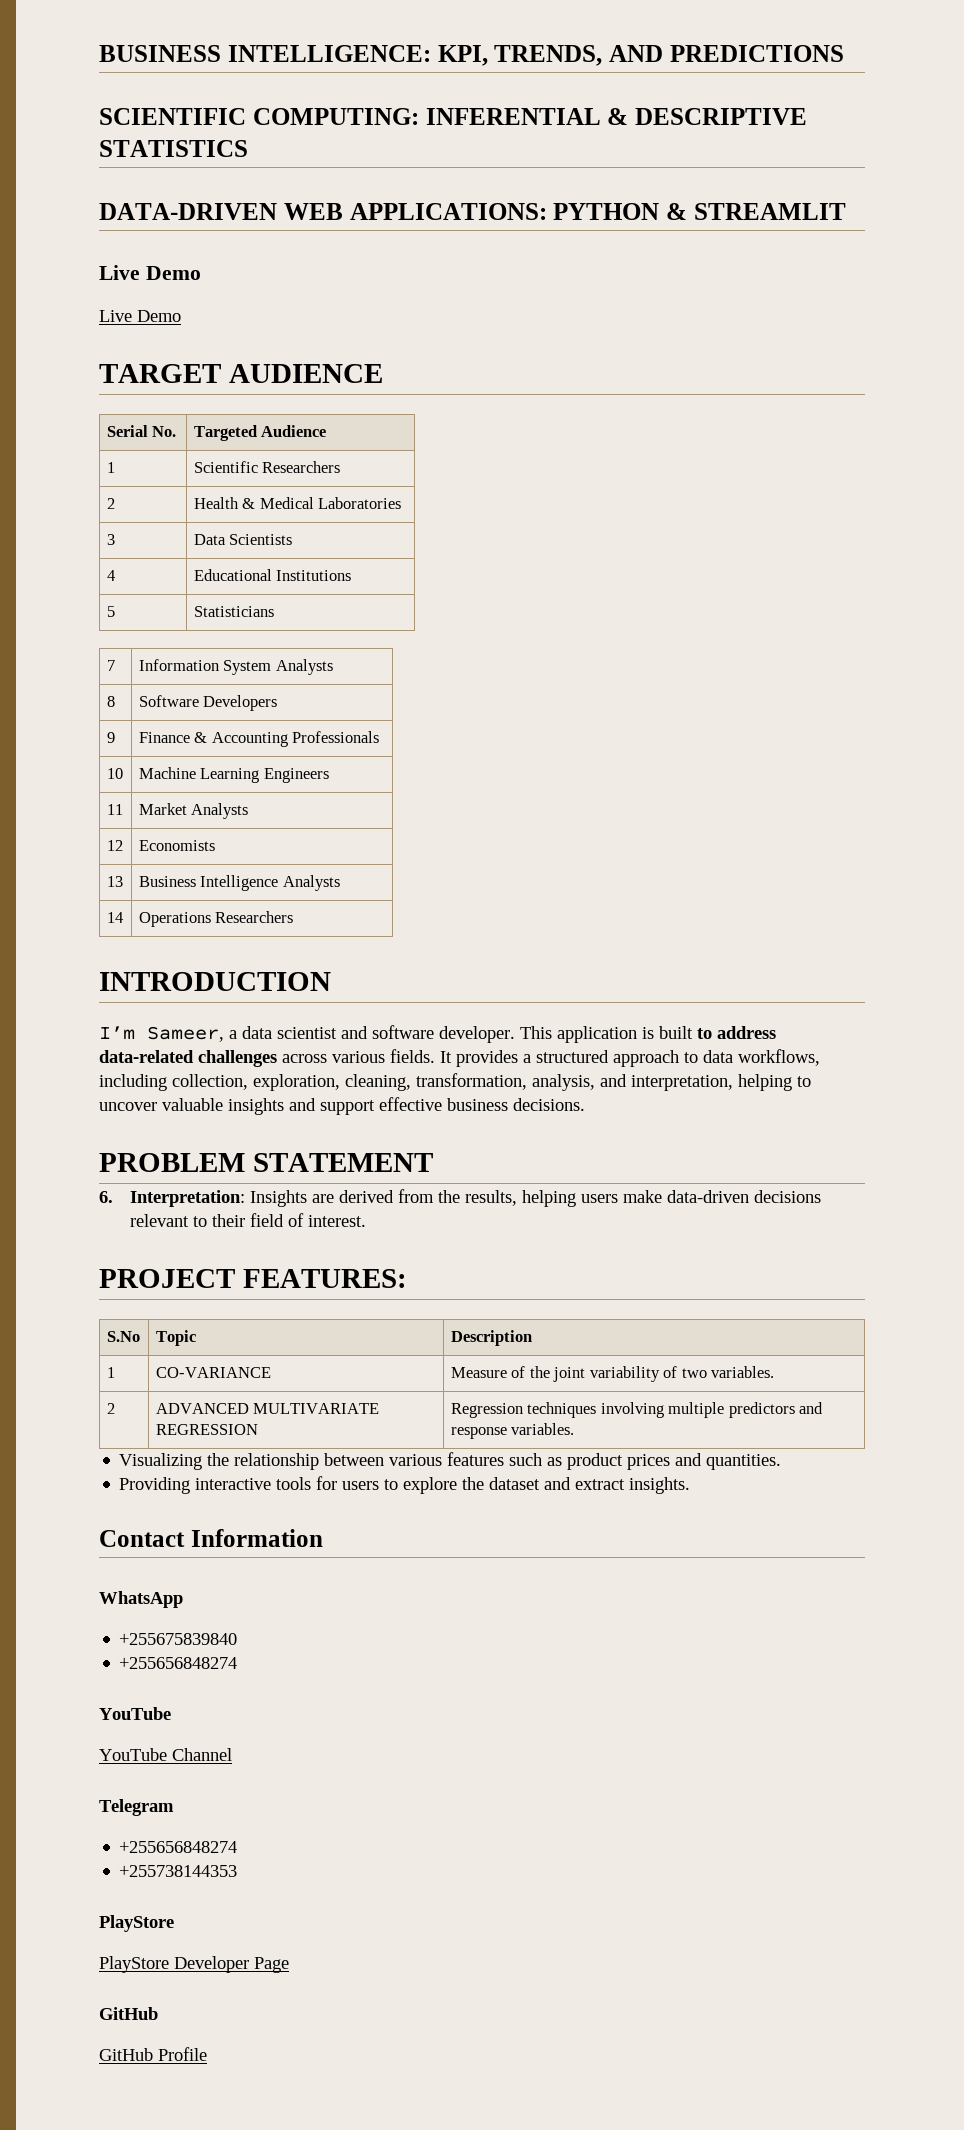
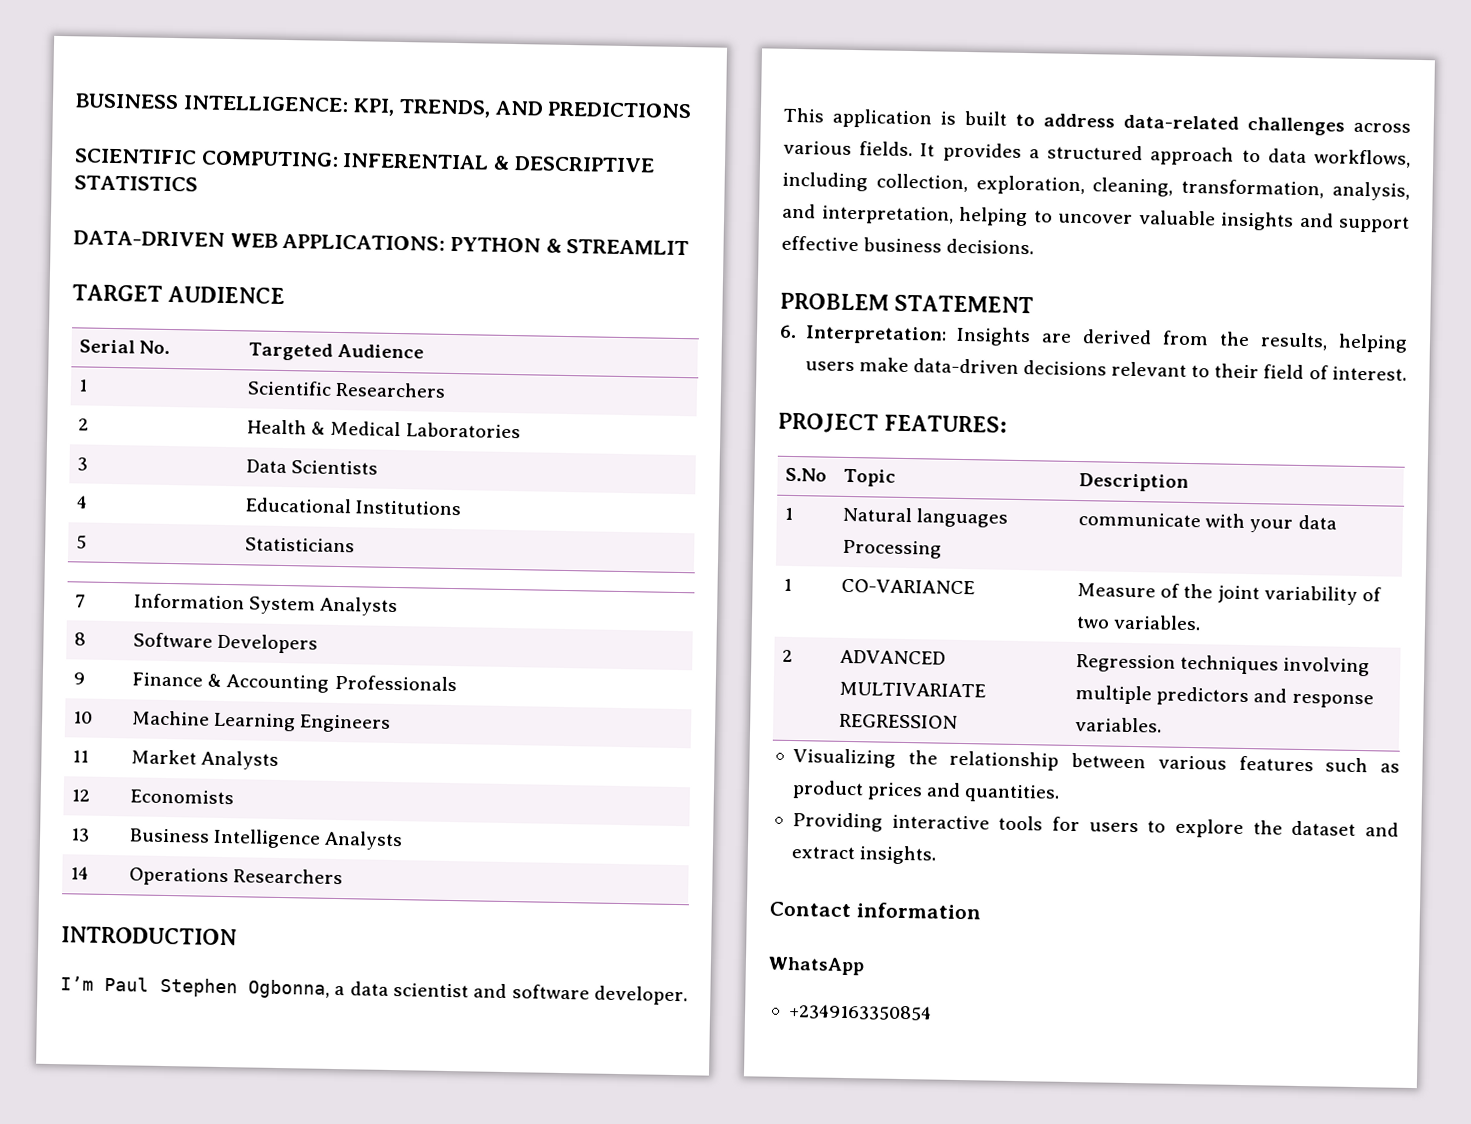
  DATA-DRIVEN WEB APPLICATIONS: PYTHON & STREAMLIT
- Live Demo
- Live Demo
- I’m Sameer, a data scientist and software developer.
+ I’m Paul Stephen Ogbonna, a data scientist and software developer.
+ 1 | Natural languages Processing | communicate with your data
- Contact Information
+ Contact information
- +255675839840
- +255656848274
- YouTube
- YouTube Channel
- Telegram
- +255656848274
- +255738144353
- PlayStore
- PlayStore Developer Page
- GitHub
- GitHub Profile
+ +2349163350854

